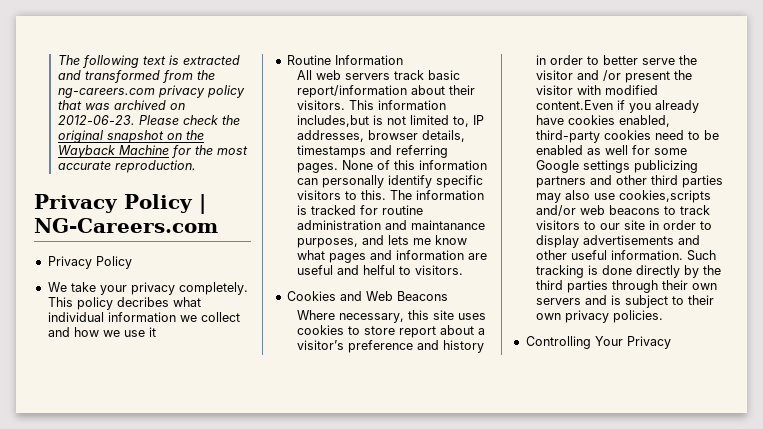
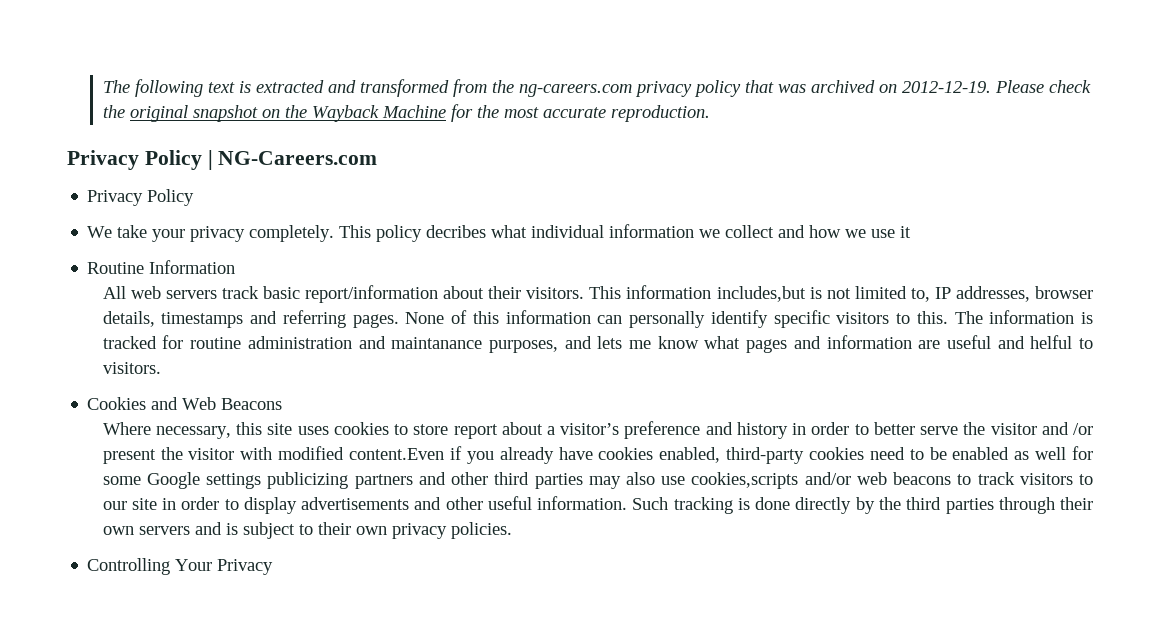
- The following text is extracted and transformed from the ng-careers.com privacy policy that was archived on 2012-06-23.
+ The following text is extracted and transformed from the ng-careers.com privacy policy that was archived on 2012-12-19.

